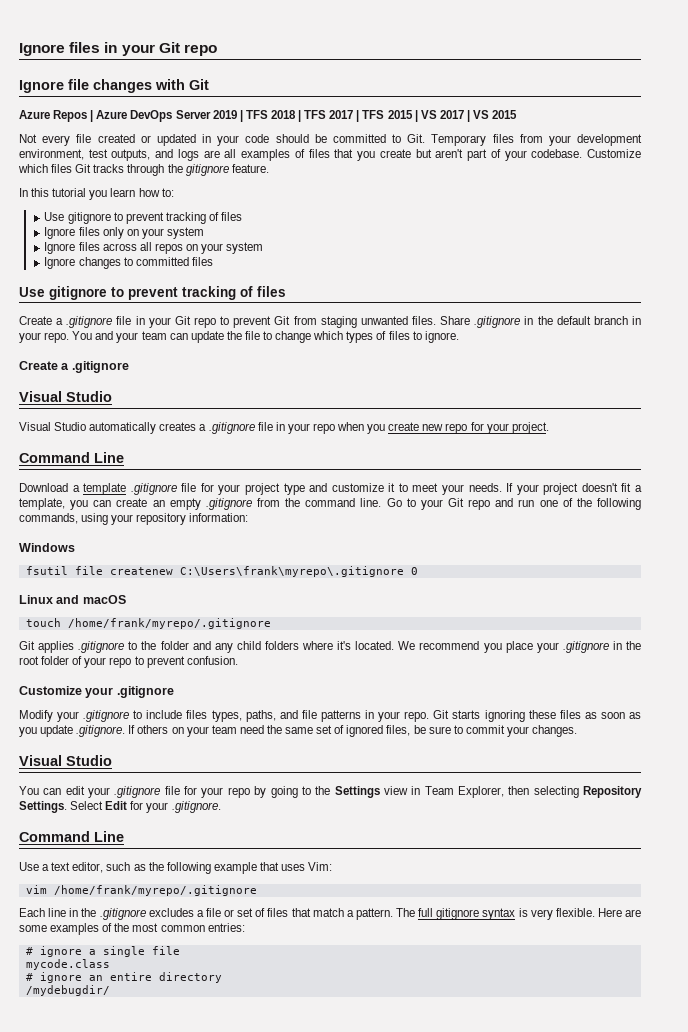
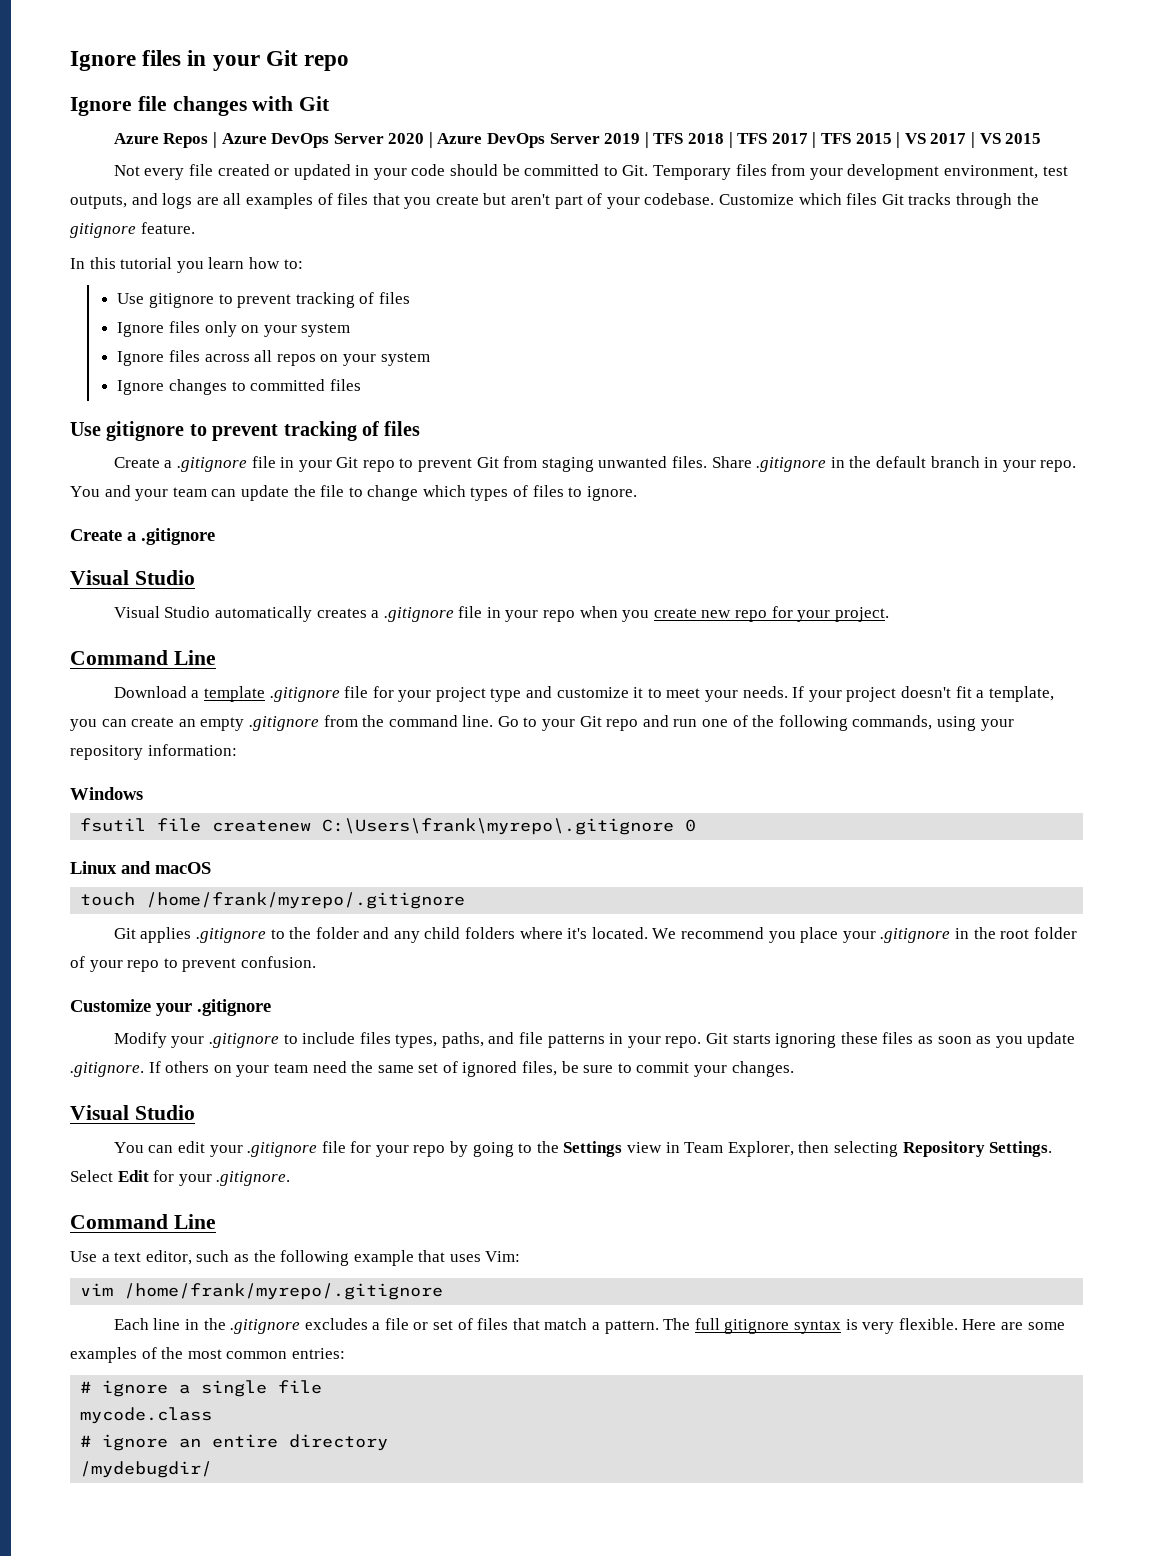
- Azure Repos | Azure DevOps Server 2019 | TFS 2018 | TFS 2017 | TFS 2015 | VS 2017 | VS 2015
+ Azure Repos | Azure DevOps Server 2020 | Azure DevOps Server 2019 | TFS 2018 | TFS 2017 | TFS 2015 | VS 2017 | VS 2015

